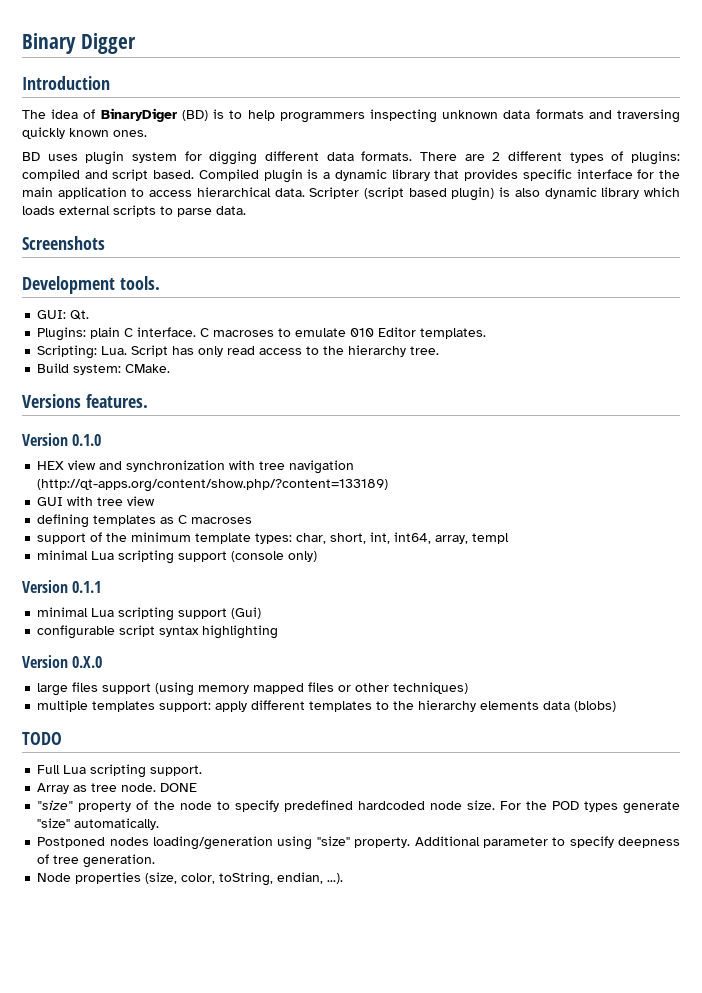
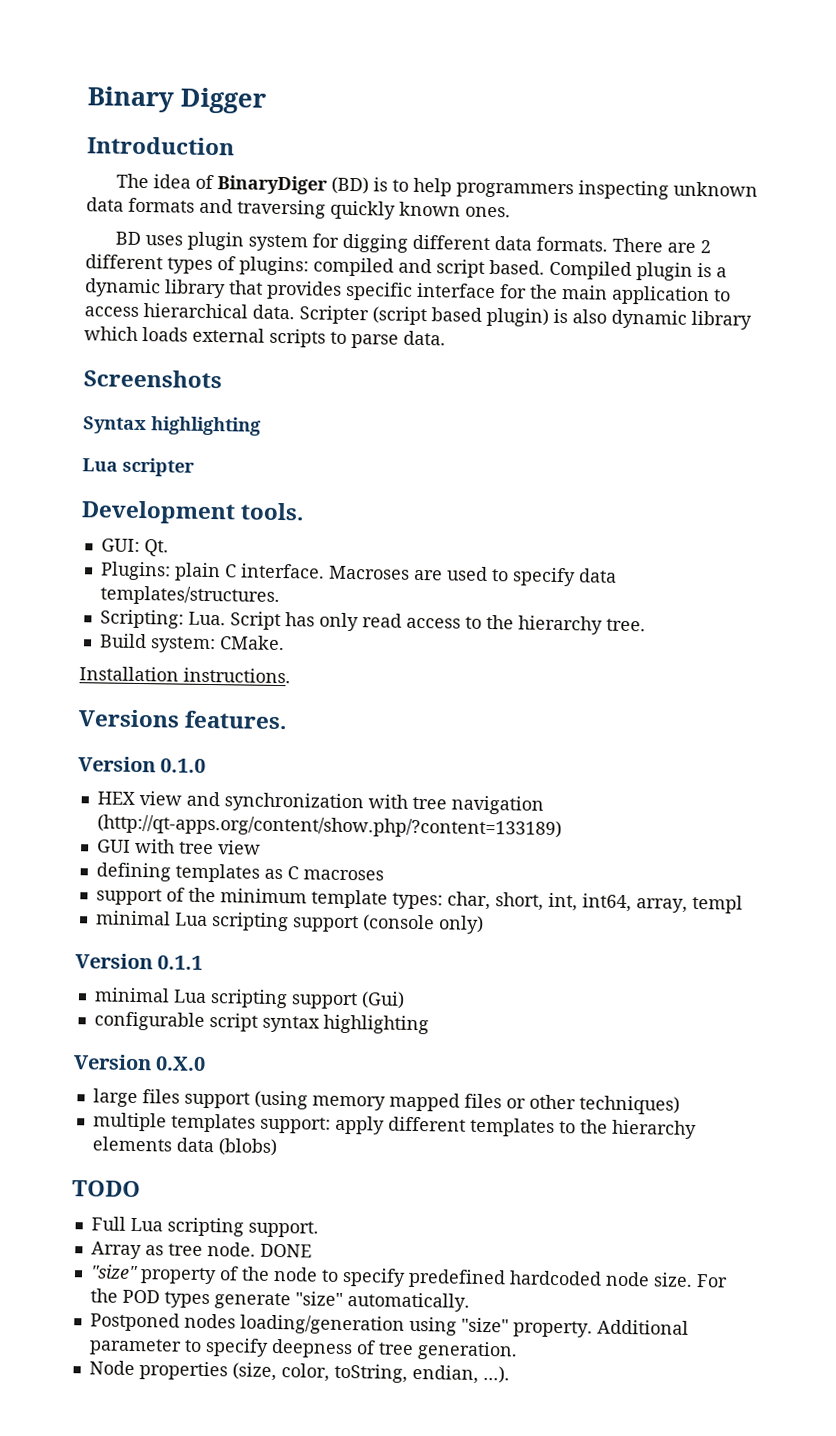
+ Syntax highlighting
+ Lua scripter
- C macroses to emulate 010 Editor templates.
+ Macroses are used to specify data templates/structures.
+ Installation instructions.

